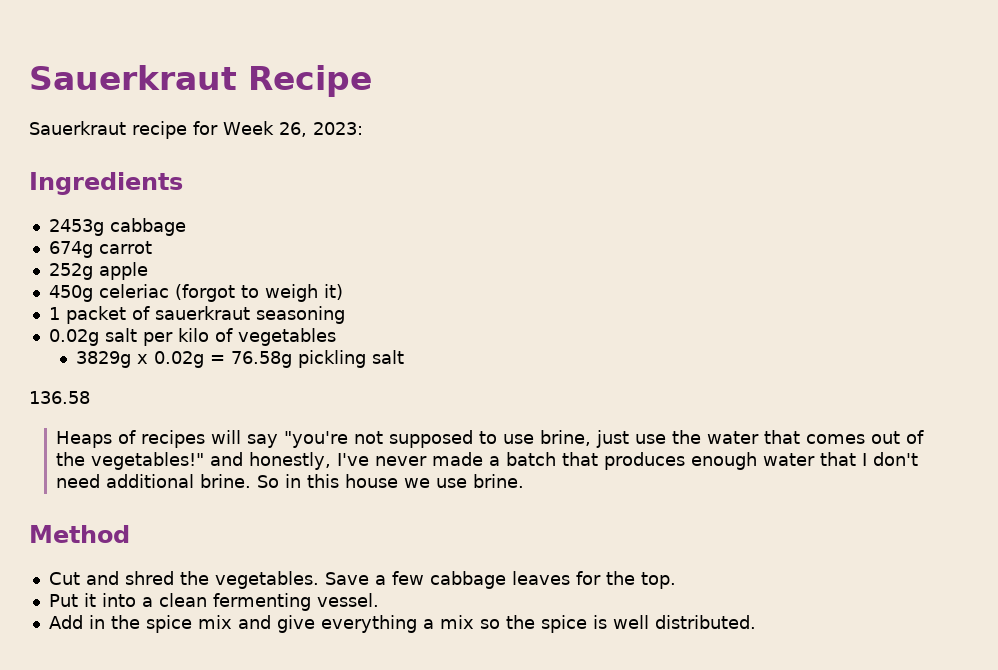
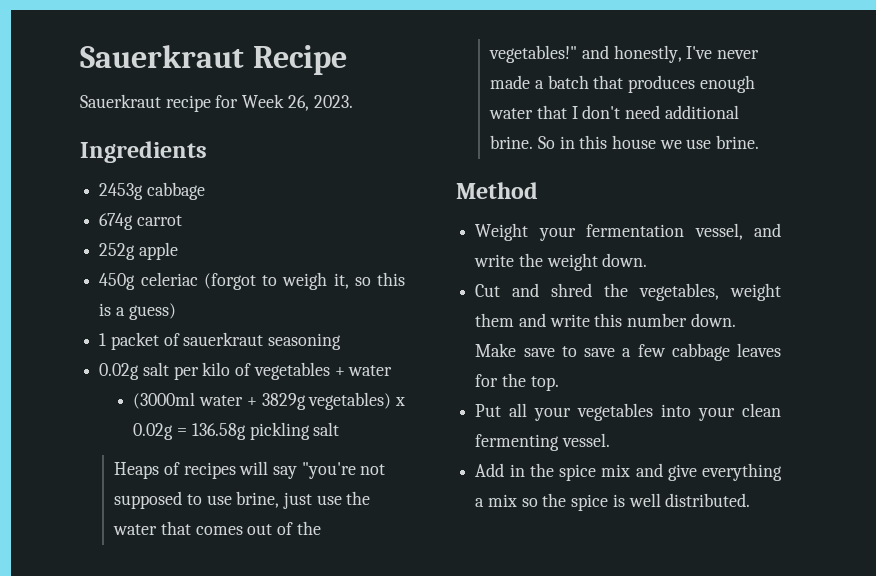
- Sauerkraut recipe for Week 26, 2023:
+ Sauerkraut recipe for Week 26, 2023.
- 450g celeriac (forgot to weigh it)
+ 450g celeriac (forgot to weigh it, so this is a guess)
- 0.02g salt per kilo of vegetables
- 3829g x 0.02g = 76.58g pickling salt
+ 0.02g salt per kilo of vegetables + water
+ (3000ml water + 3829g vegetables) x 0.02g = 136.58g pickling salt
- 136.58
- Cut and shred the vegetables. Save a few cabbage leaves for the top.
+ Weight your fermentation vessel, and write the weight down.
+ Cut and shred the vegetables, weight them and write this number down. Make save to save a few cabbage leaves for the top.
- Put it into a clean fermenting vessel.
+ Put all your vegetables into your clean fermenting vessel.

